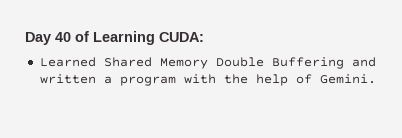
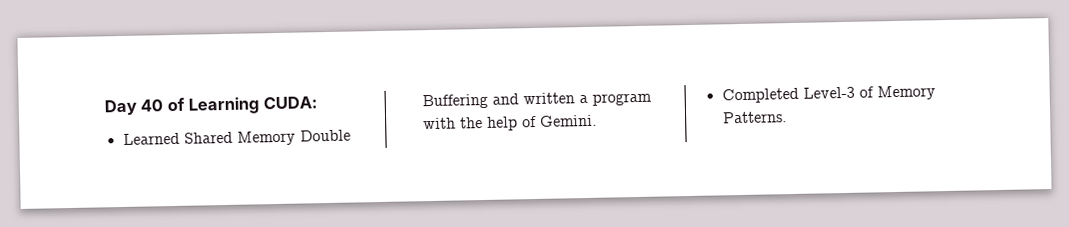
+ Completed Level-3 of Memory Patterns.

